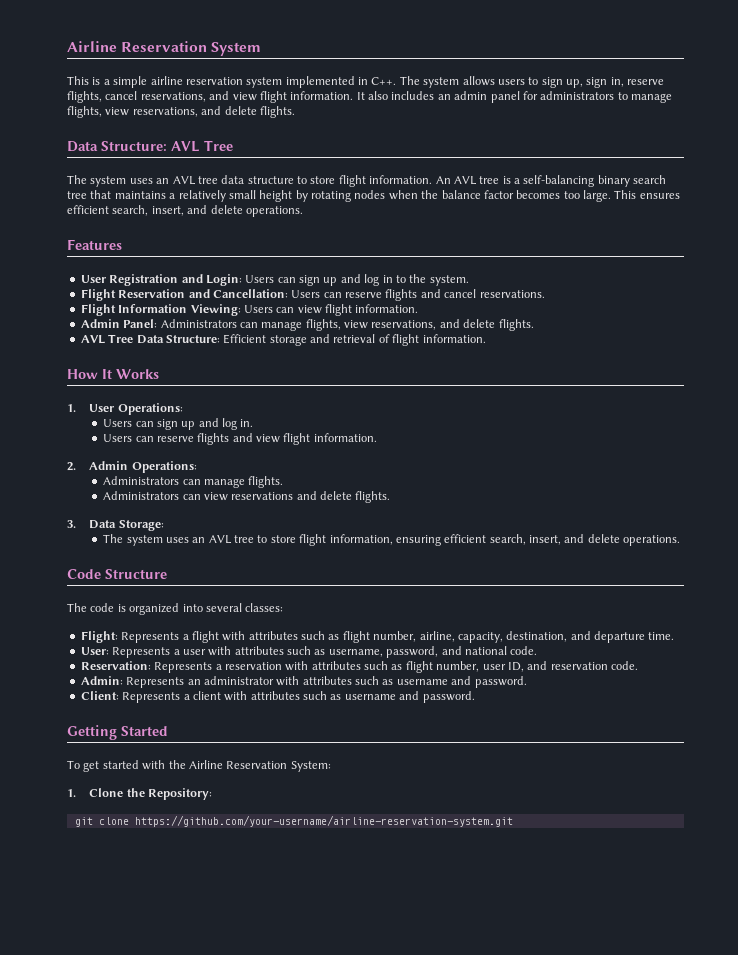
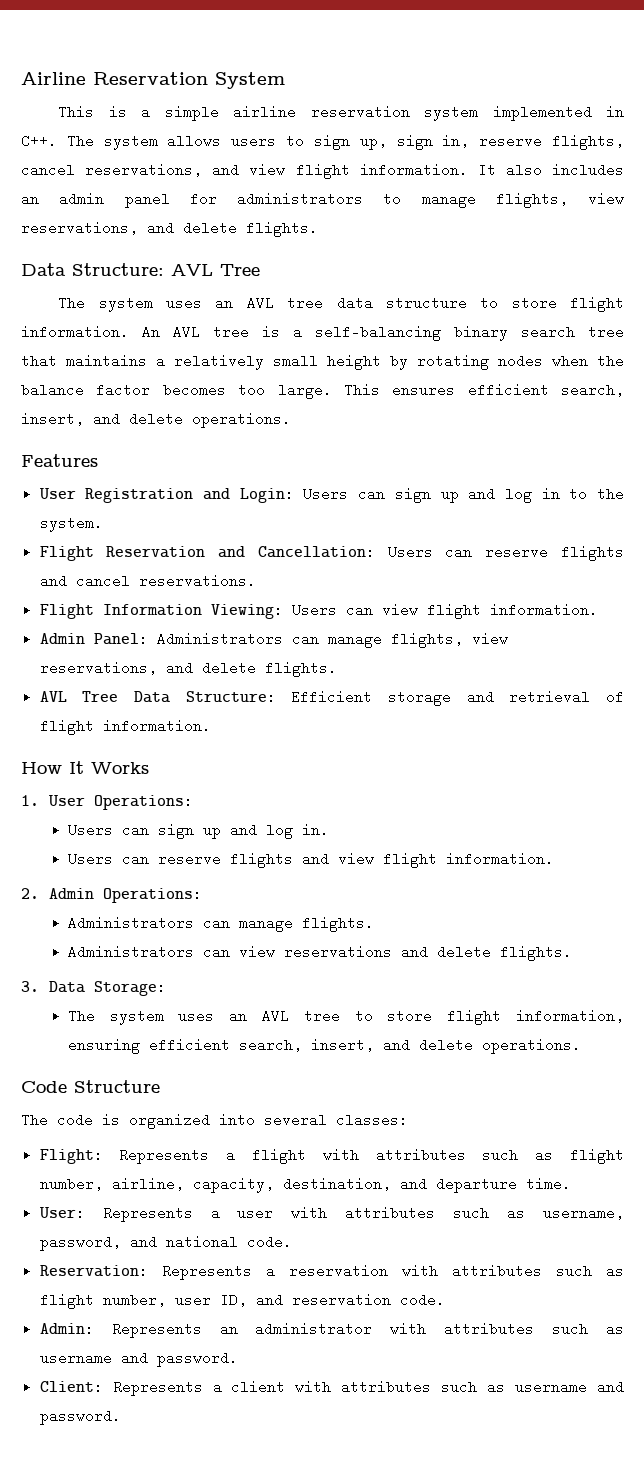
- Getting Started
- To get started with the Airline Reservation System:
- 1. Clone the Repository:
- git clone https://github.com/your-username/airline-reservation-system.git

